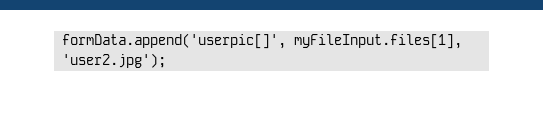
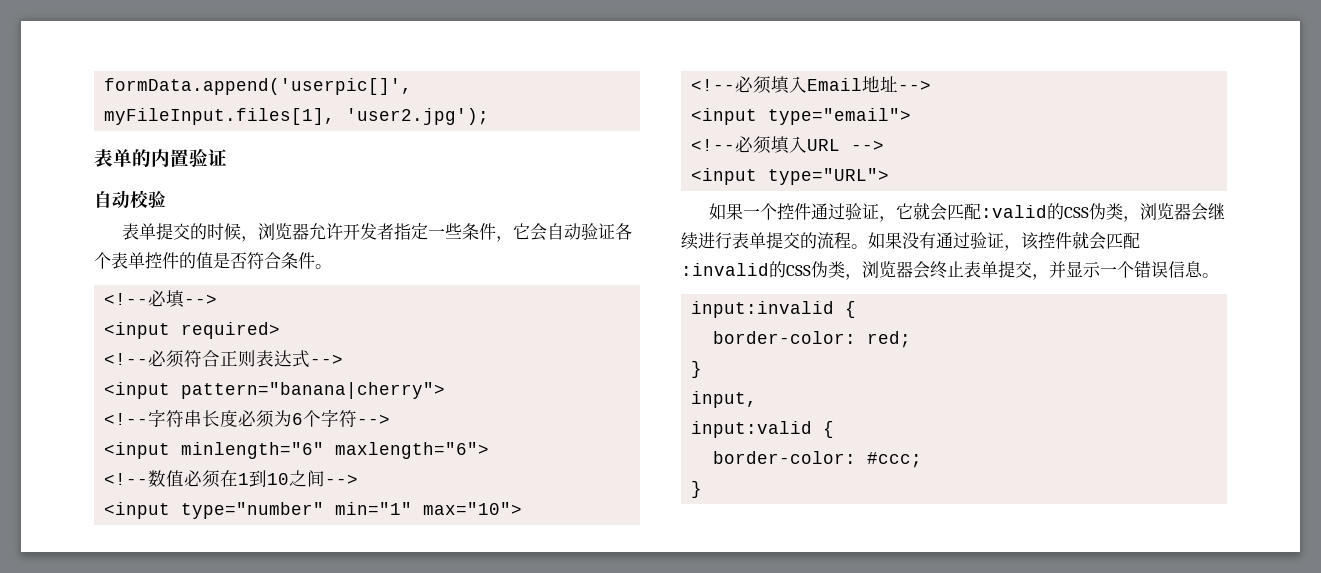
+ 表单的内置验证
+ 自动校验
+ 表单提交的时候，浏览器允许开发者指定一些条件，它会自动验证各个表单控件的值是否符合条件。
+ <!--必填-->
+ <input required>
+ <!--必须符合正则表达式-->
+ <input pattern="banana|cherry">
+ <!--字符串长度必须为6个字符-->
+ <input minlength="6" maxlength="6">
+ <!--数值必须在1到10之间-->
+ <input type="number" min="1" max="10">
+ <!--必须填入Email地址-->
+ <input type="email">
+ <!--必须填入URL -->
+ <input type="URL">
+ 如果一个控件通过验证，它就会匹配:valid的CSS伪类，浏览器会继续进行表单提交的流程。如果没有通过验证，该控件就会匹配:invalid的CSS伪类，浏览器会终止表单提交，并显示一个错误信息。
+ input:invalid {
+ border-color: red;
+ }
+ input,
+ input:valid {
+ border-color: #ccc;
+ }

